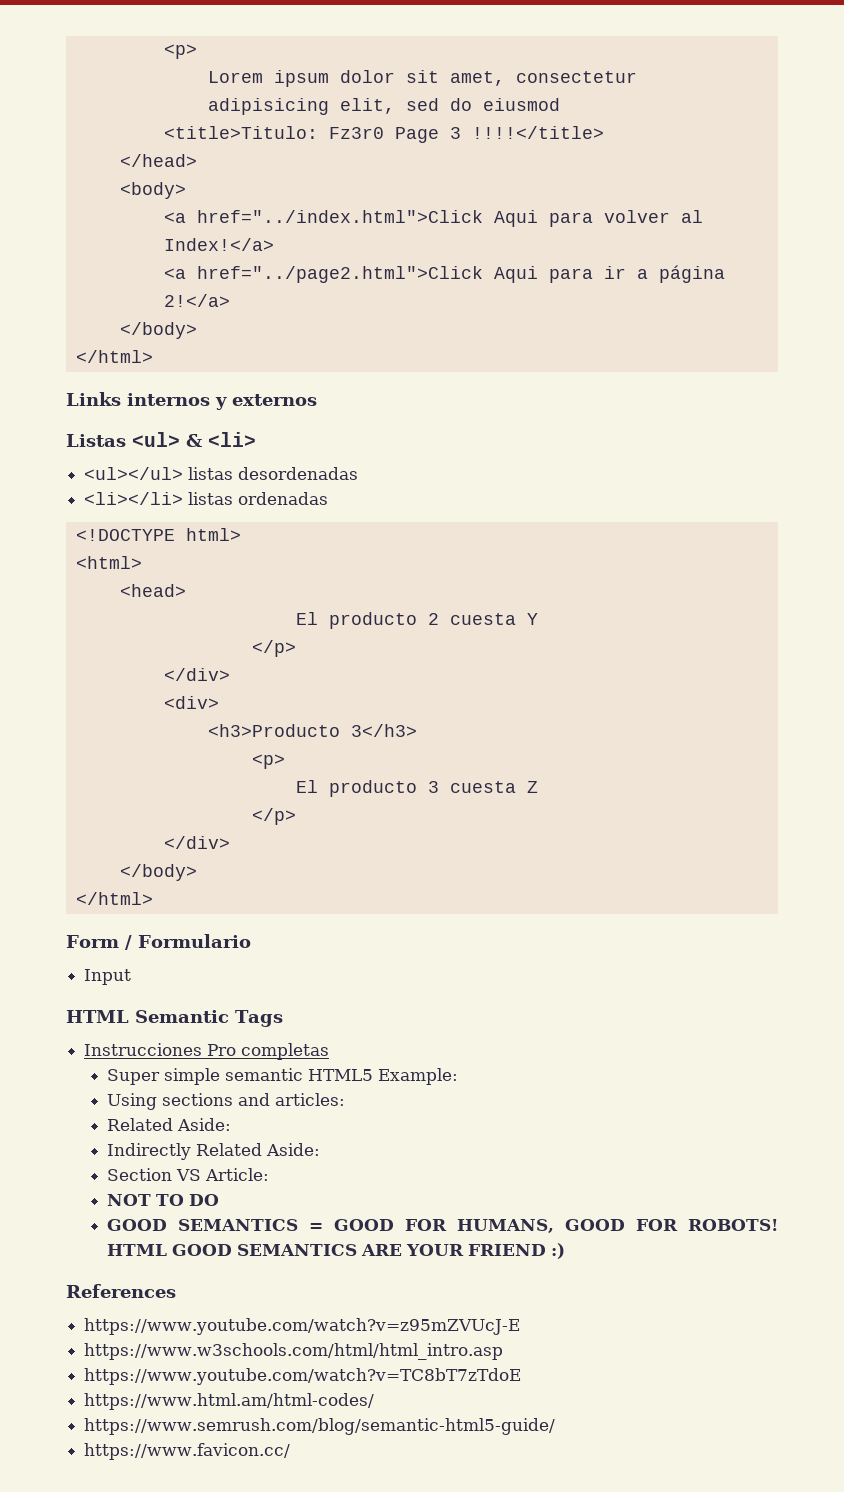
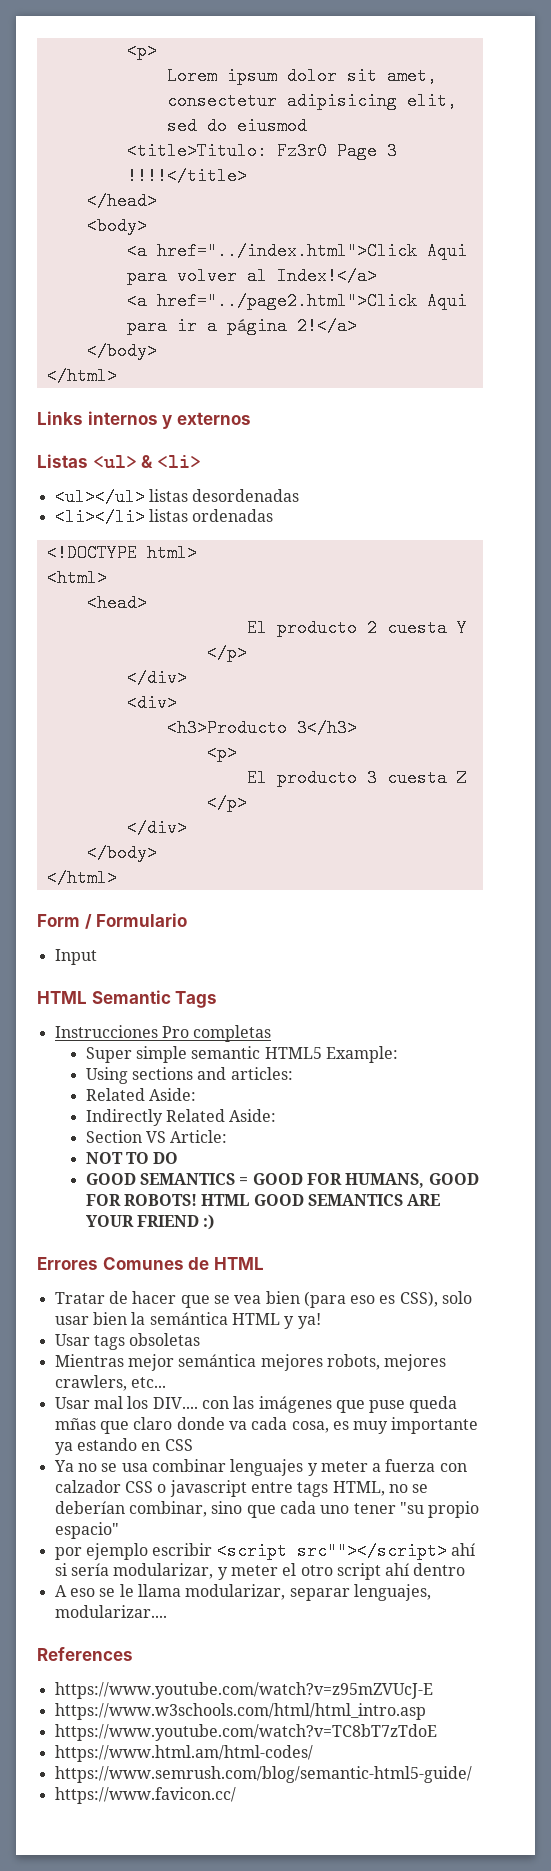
+ Errores Comunes de HTML
+ Tratar de hacer que se vea bien (para eso es CSS), solo usar bien la semántica HTML y ya!
+ Usar tags obsoletas
+ Mientras mejor semántica mejores robots, mejores crawlers, etc...
+ Usar mal los DIV.... con las imágenes que puse queda mñas que claro donde va cada cosa, es muy importante ya estando en CSS
+ Ya no se usa combinar lenguajes y meter a fuerza con calzador CSS o javascript entre tags HTML, no se deberían combinar, sino que cada uno tener "su propio espacio"
+ por ejemplo escribir <script src""></script> ahí si sería modularizar, y meter el otro script ahí dentro
+ A eso se le llama modularizar, separar lenguajes, modularizar....

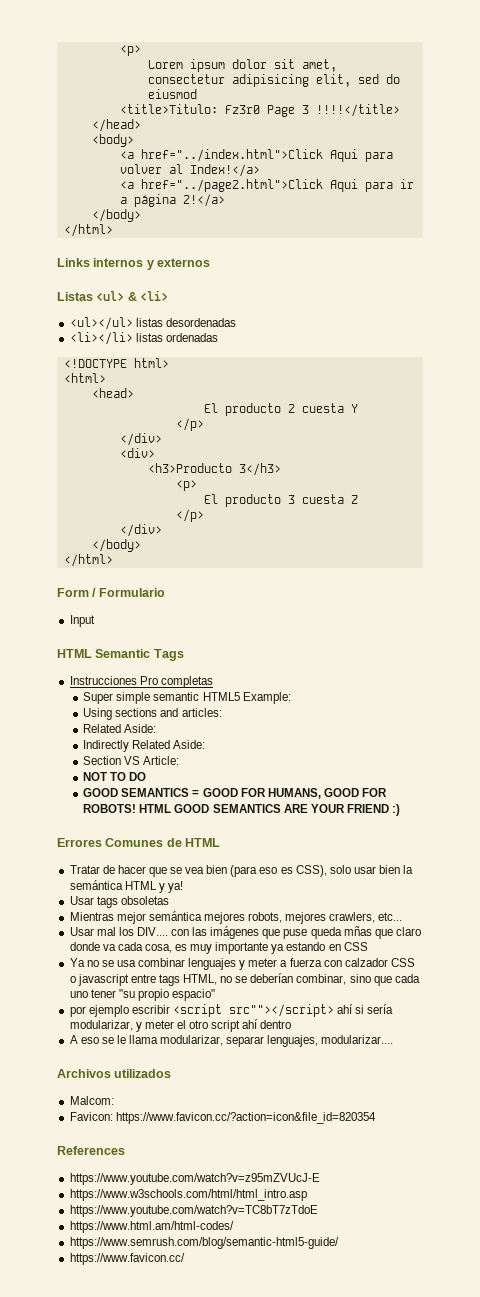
+ Archivos utilizados
+ Malcom:
+ Favicon: https://www.favicon.cc/?action=icon&file_id=820354

